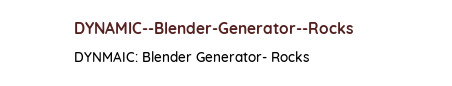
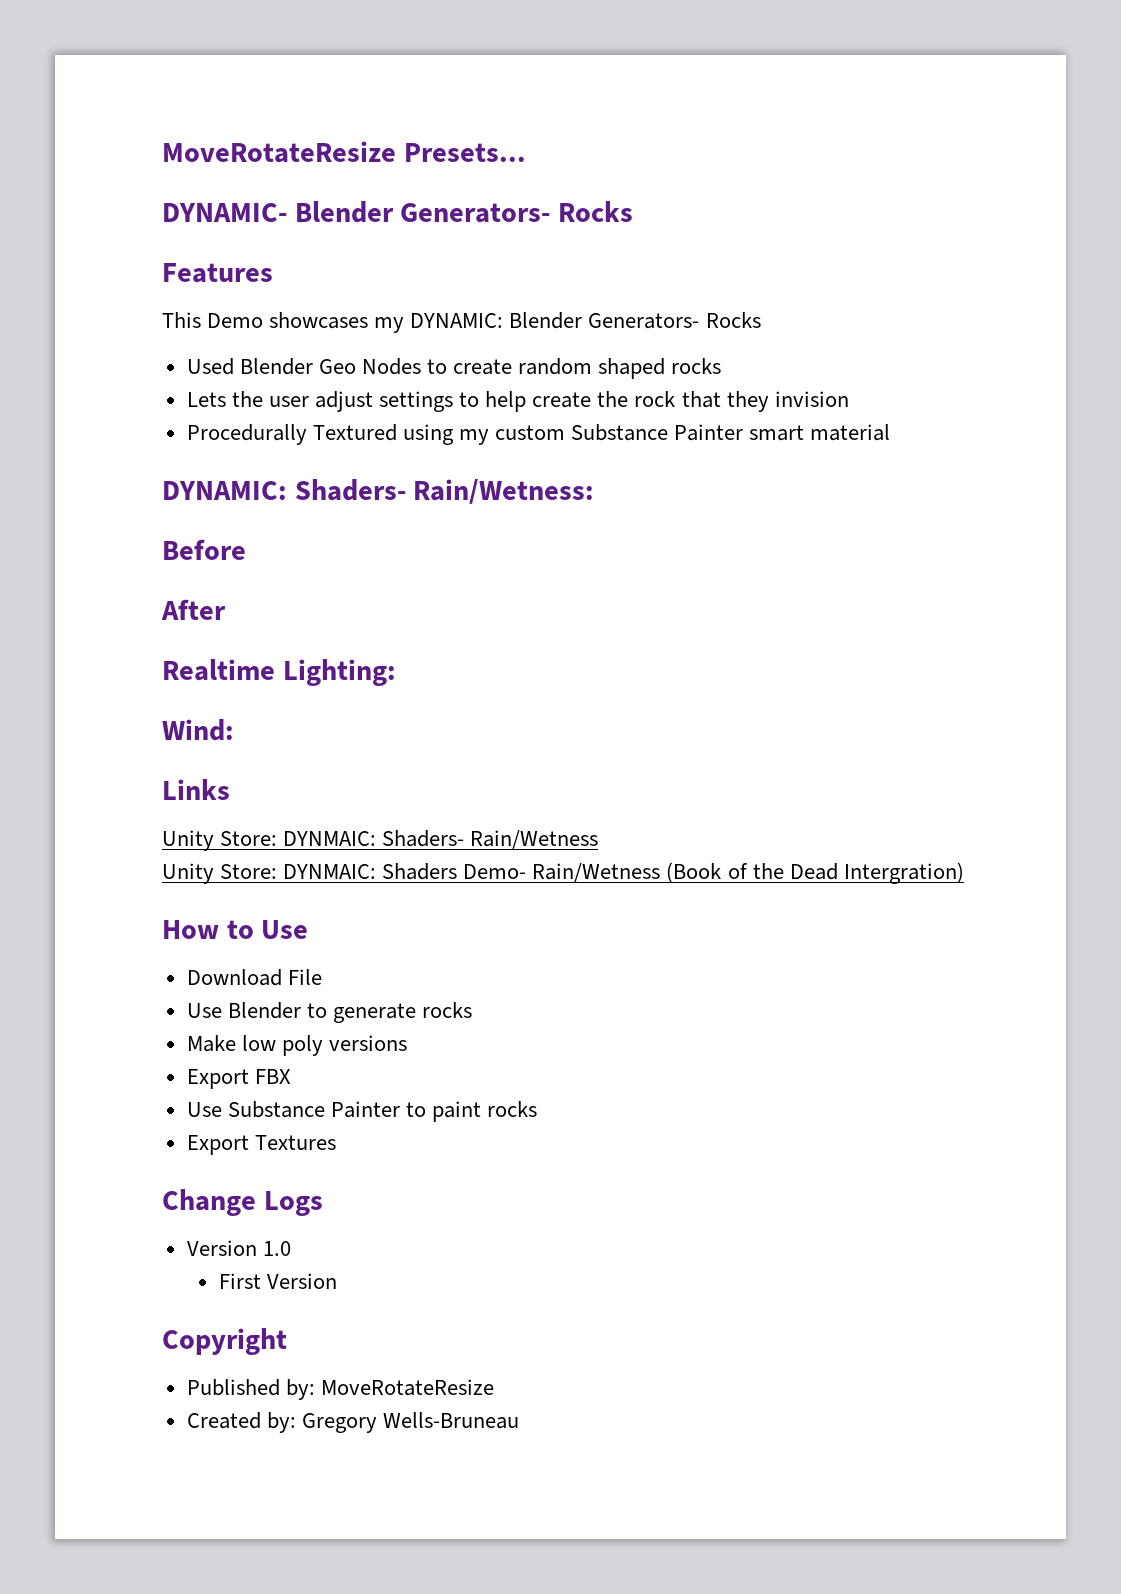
- DYNAMIC--Blender-Generator--Rocks
- DYNMAIC: Blender Generator- Rocks
+ MoveRotateResize Presets...
+ DYNAMIC- Blender Generators- Rocks
+ Features
+ This Demo showcases my DYNAMIC: Blender Generators- Rocks
+ Used Blender Geo Nodes to create random shaped rocks
+ Lets the user adjust settings to help create the rock that they invision
+ Procedurally Textured using my custom Substance Painter smart material
+ DYNAMIC: Shaders- Rain/Wetness:
+ Before
+ After
+ Realtime Lighting:
+ Wind:
+ Links
+ Unity Store: DYNMAIC: Shaders- Rain/Wetness
+ Unity Store: DYNMAIC: Shaders Demo- Rain/Wetness (Book of the Dead Intergration)
+ How to Use
+ Download File
+ Use Blender to generate rocks
+ Make low poly versions
+ Export FBX
+ Use Substance Painter to paint rocks
+ Export Textures
+ Change Logs
+ Version 1.0
+ First Version
+ Copyright
+ Published by: MoveRotateResize
+ Created by: Gregory Wells-Bruneau

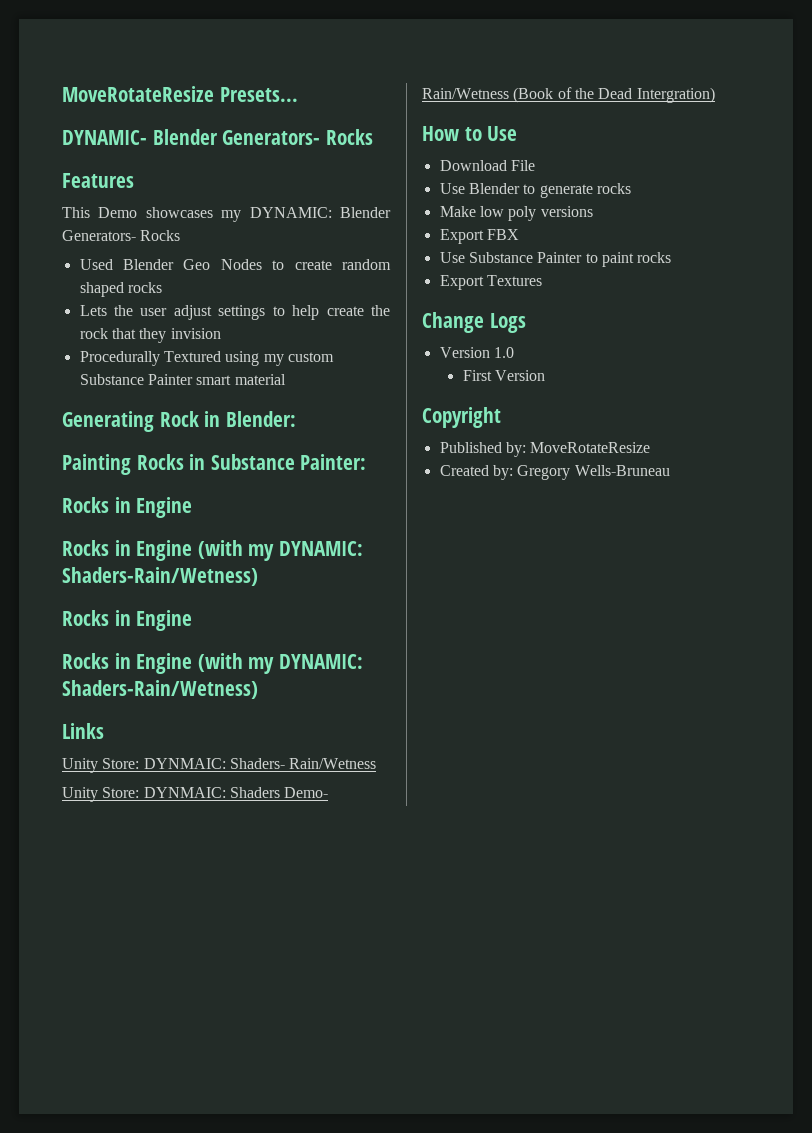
- DYNAMIC: Shaders- Rain/Wetness:
- Before
- After
- Realtime Lighting:
- Wind:
+ Generating Rock in Blender:
+ Painting Rocks in Substance Painter:
+ Rocks in Engine
+ Rocks in Engine (with my DYNAMIC: Shaders-Rain/Wetness)
+ Rocks in Engine
+ Rocks in Engine (with my DYNAMIC: Shaders-Rain/Wetness)

